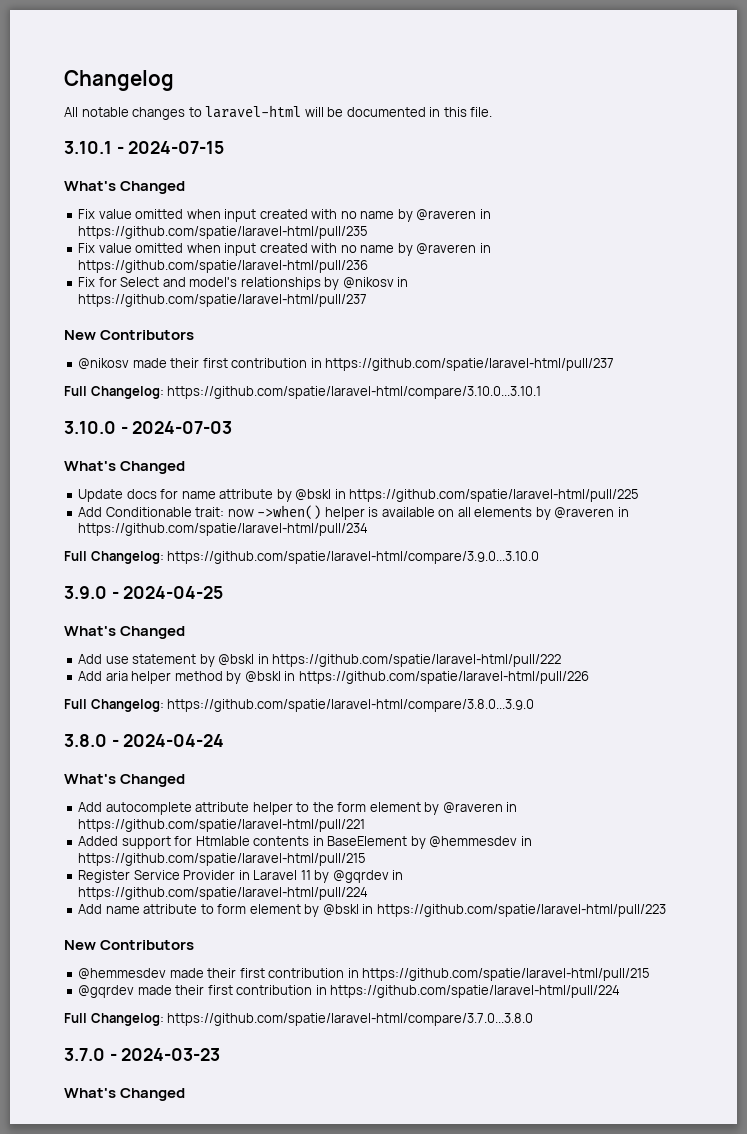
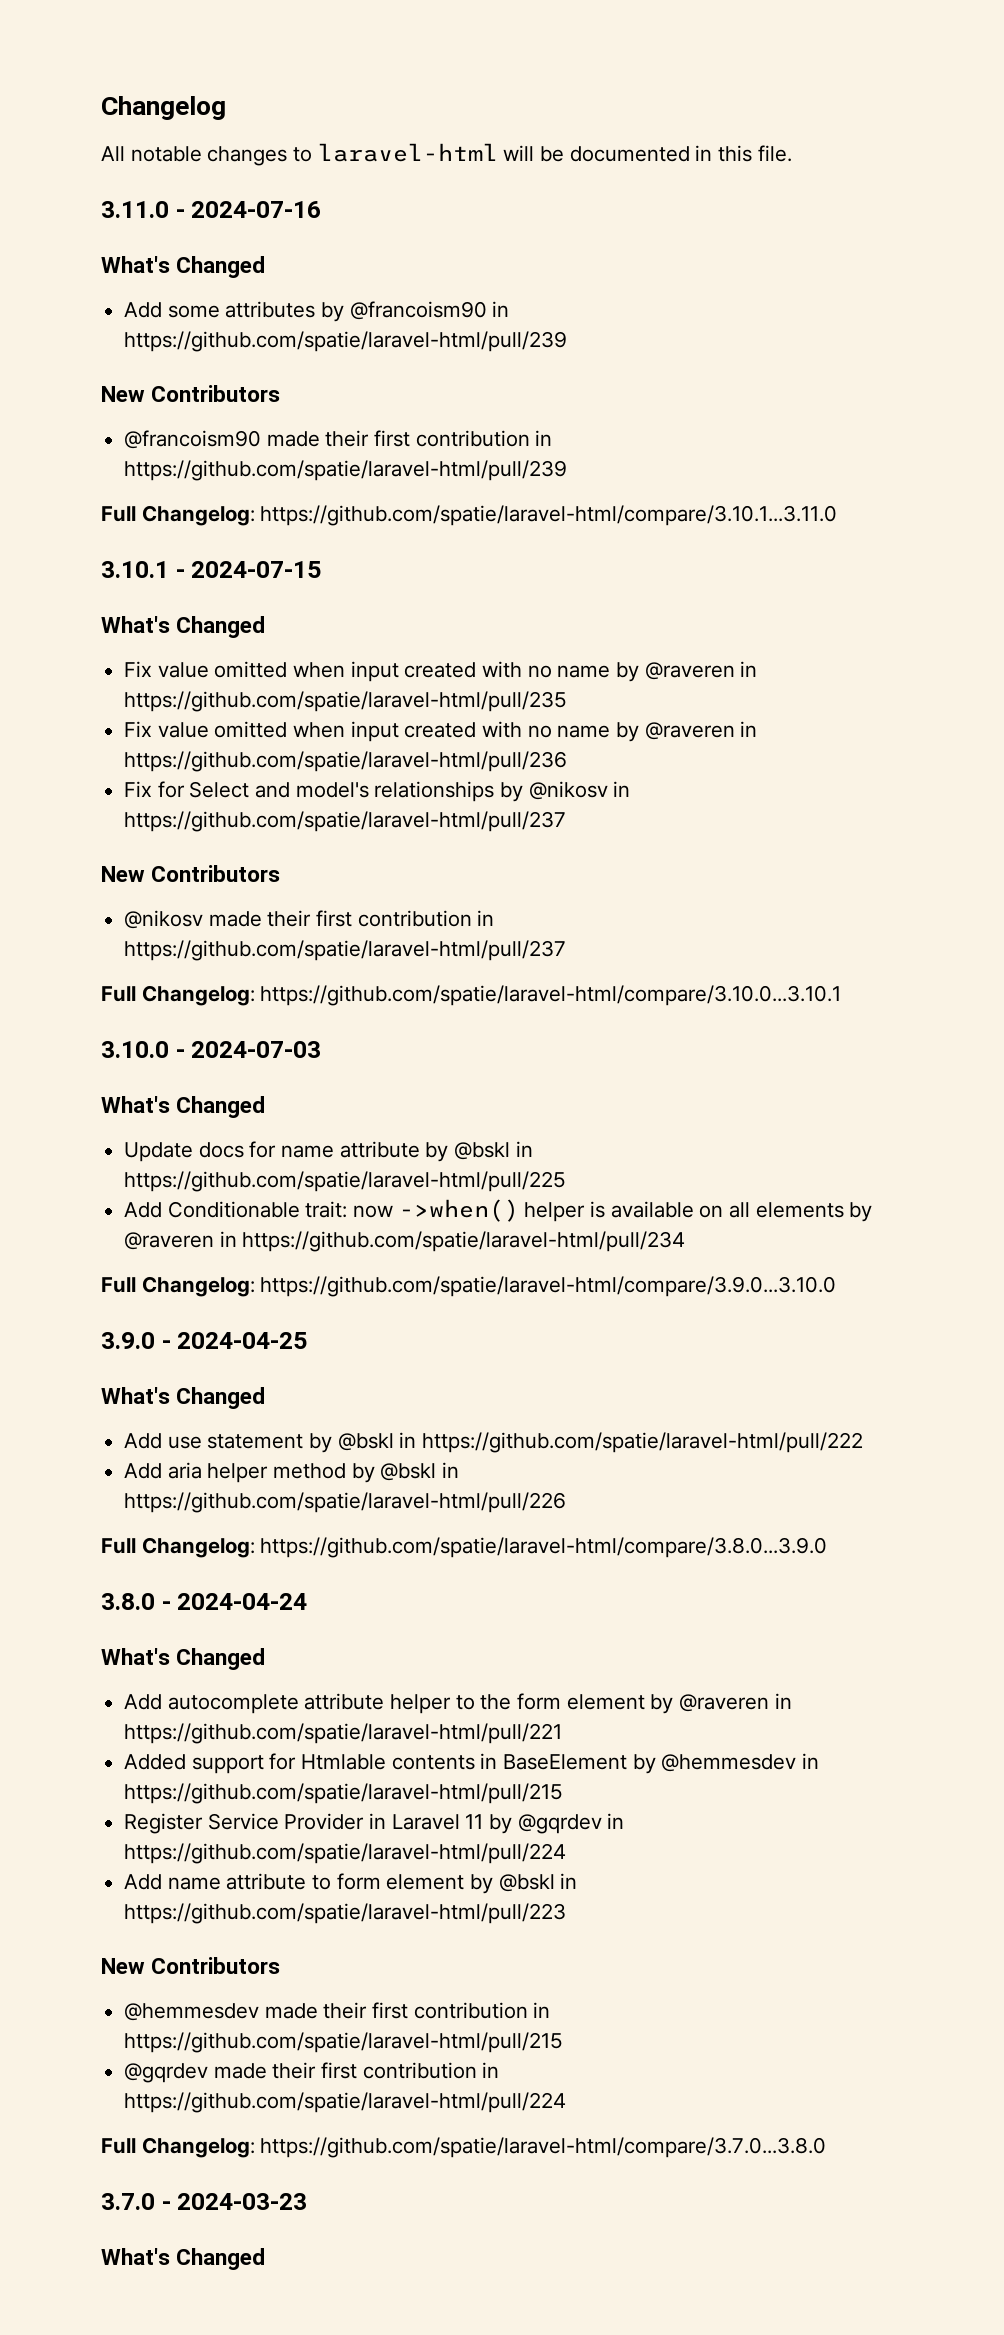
+ 3.11.0 - 2024-07-16
+ What's Changed
+ Add some attributes by @francoism90 in https://github.com/spatie/laravel-html/pull/239
+ New Contributors
+ @francoism90 made their first contribution in https://github.com/spatie/laravel-html/pull/239
+ Full Changelog: https://github.com/spatie/laravel-html/compare/3.10.1...3.11.0

